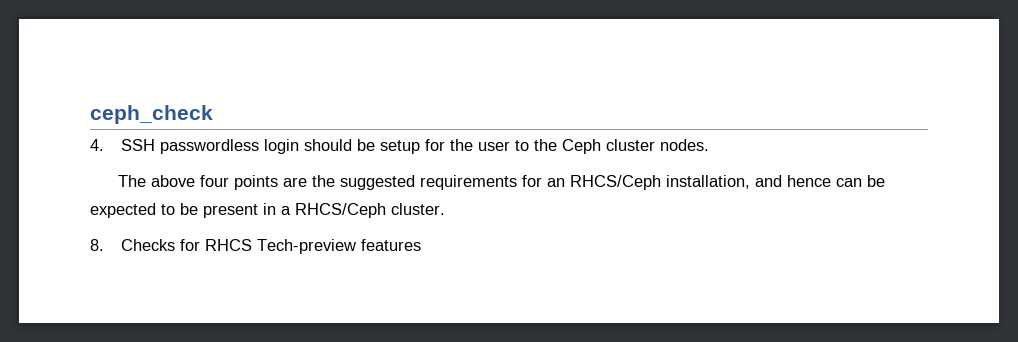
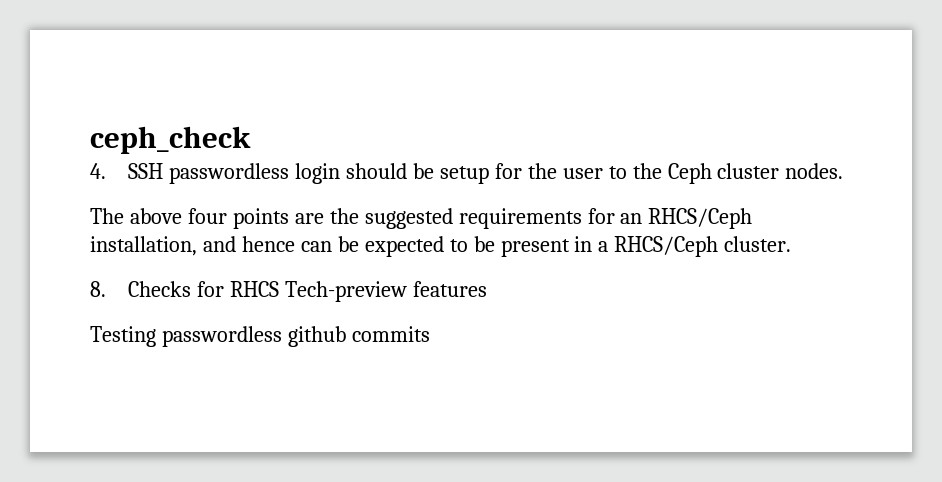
+ Testing passwordless github commits

